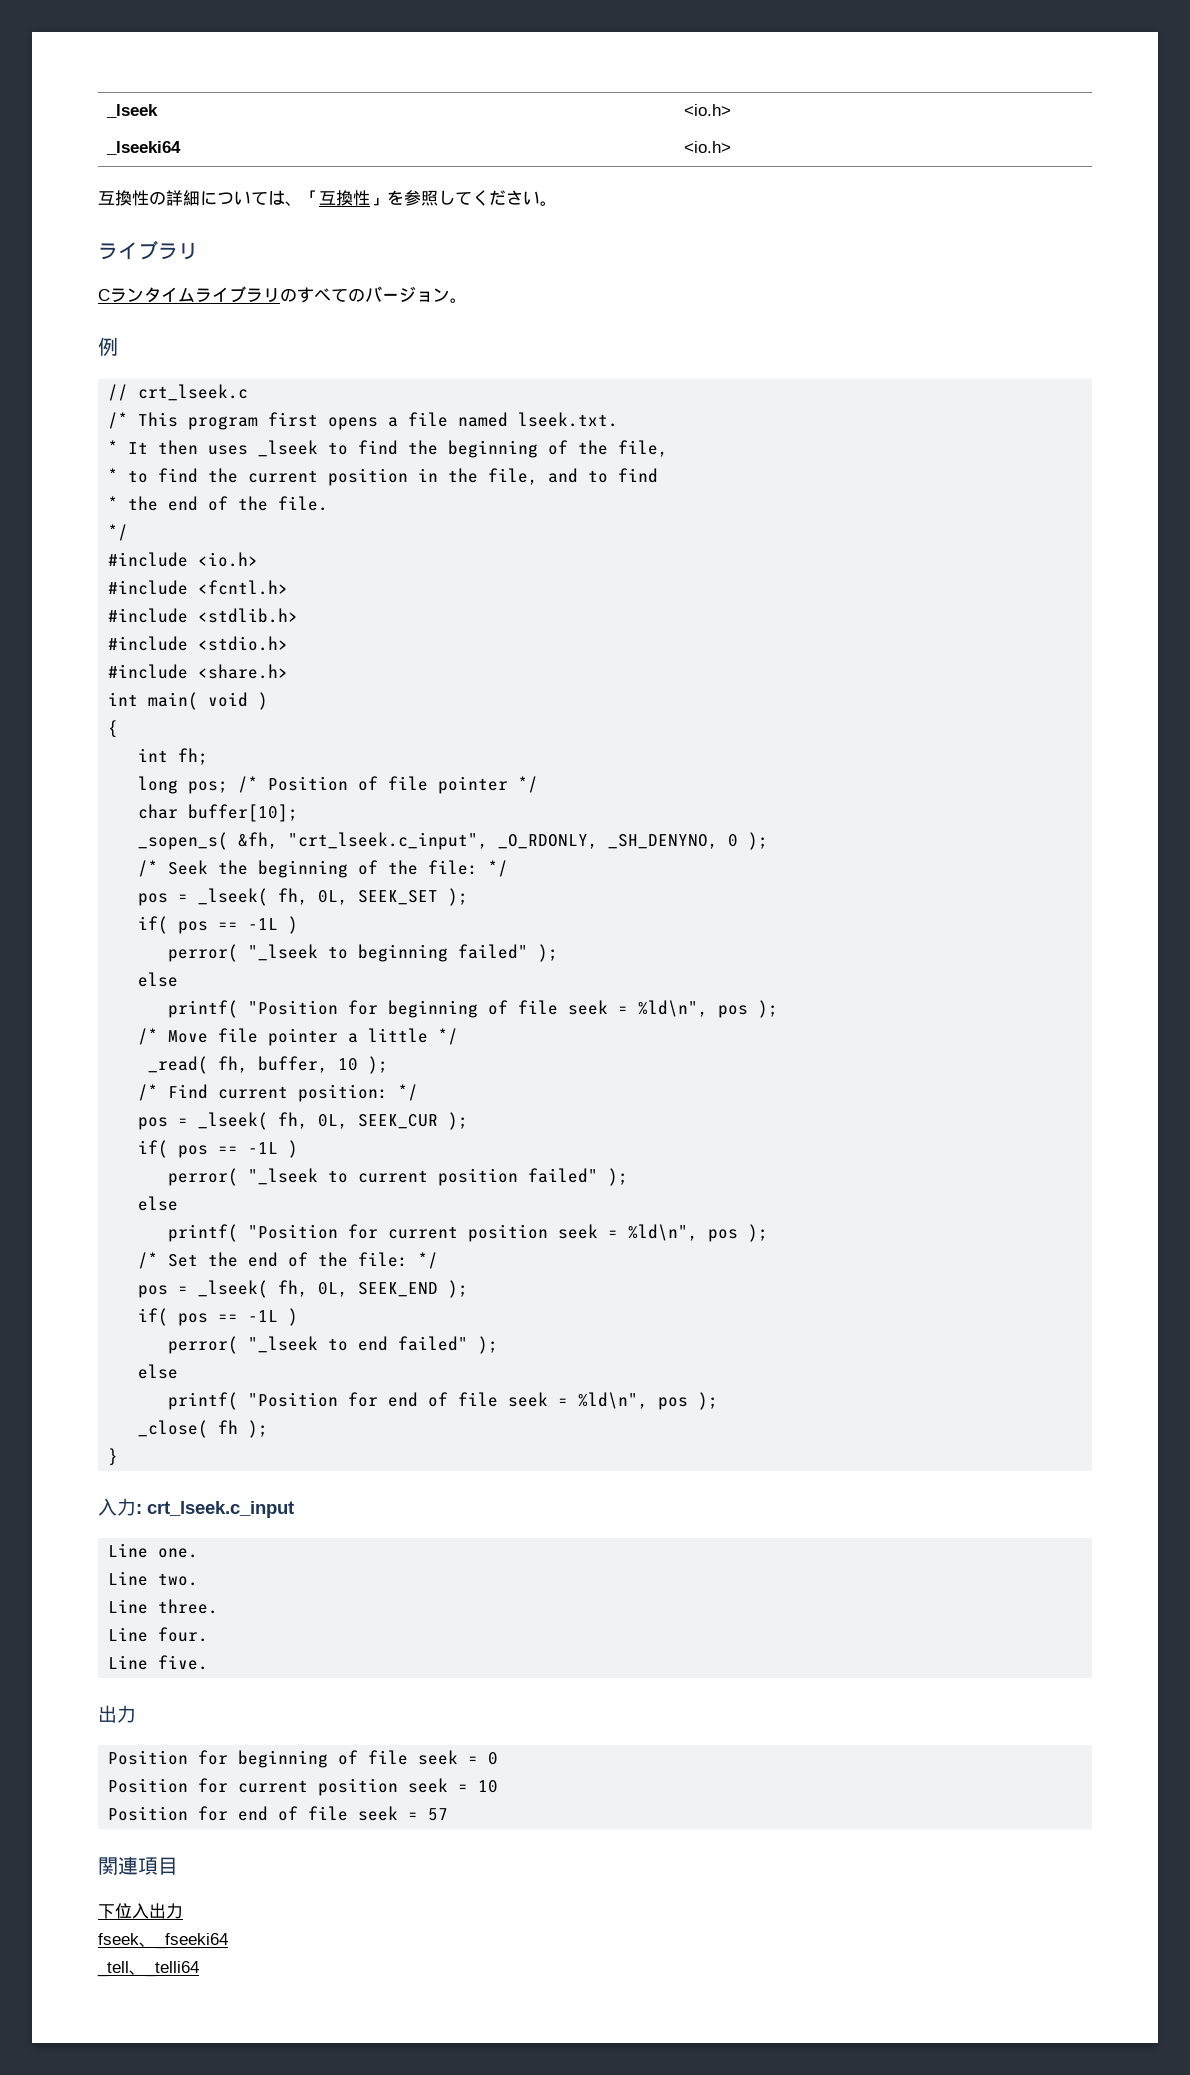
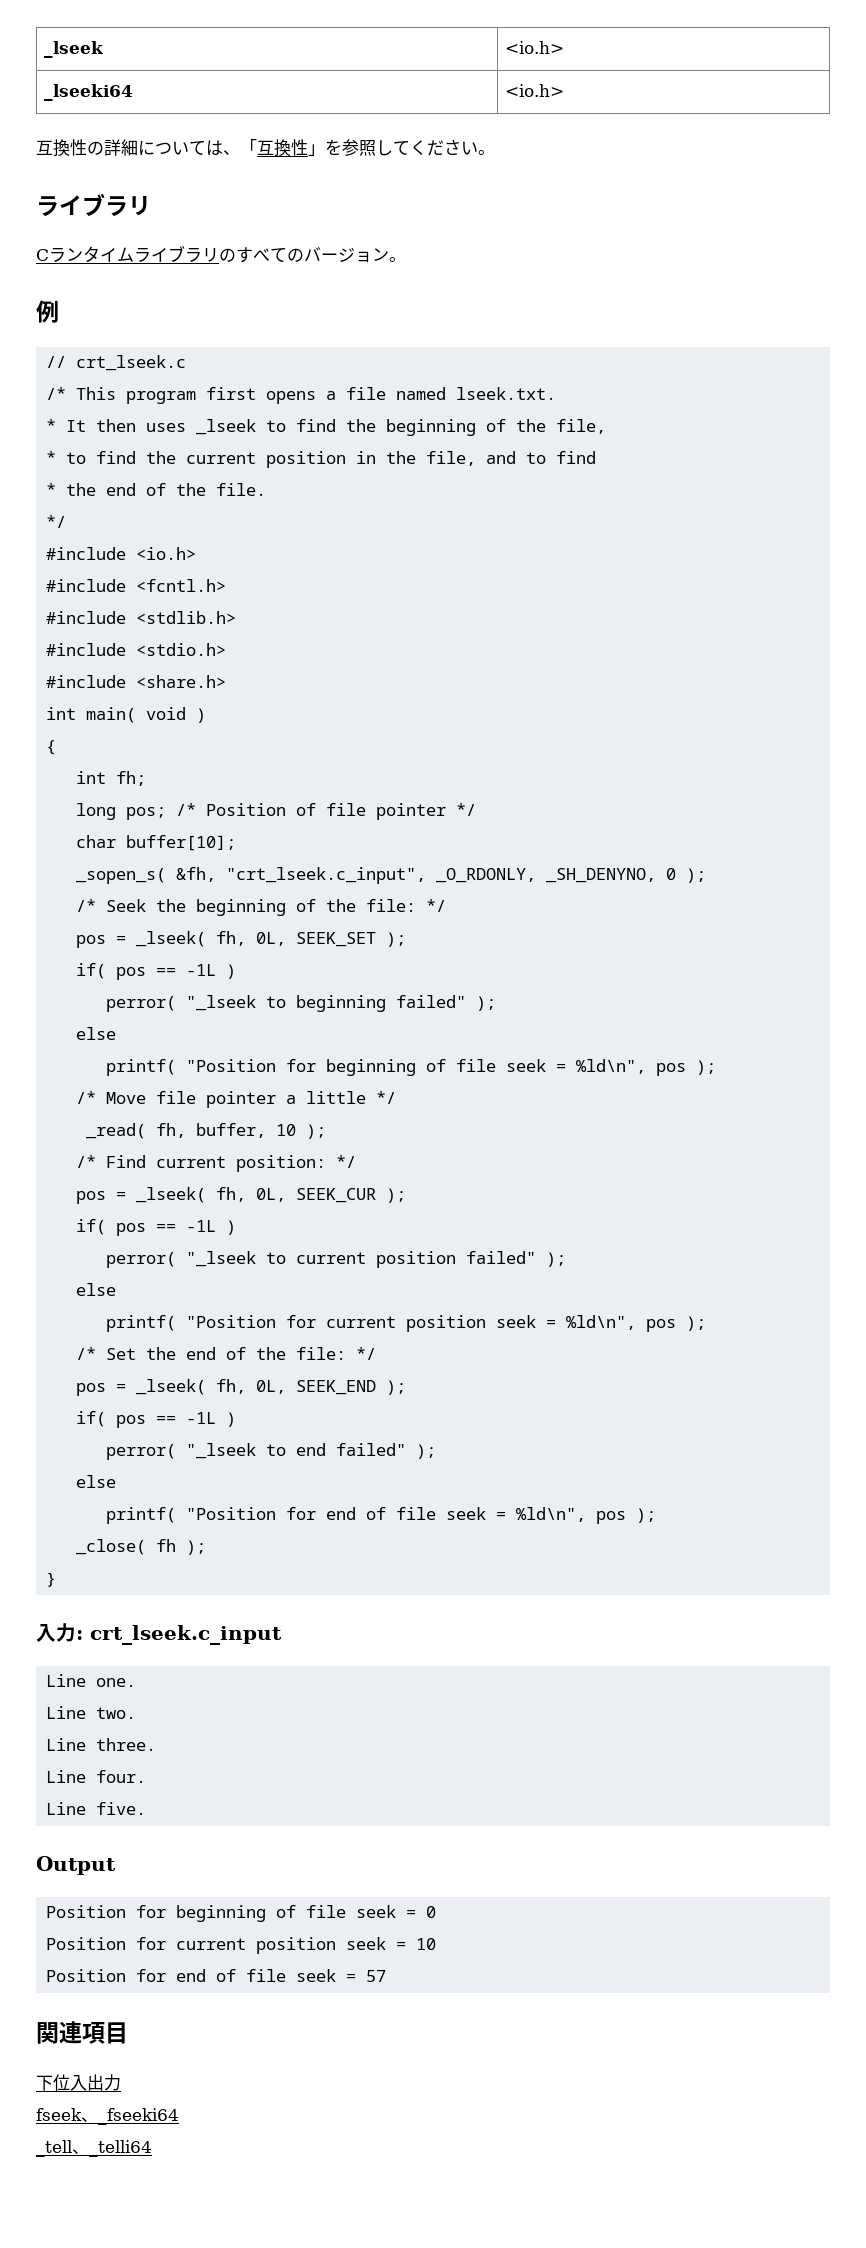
  Line five.
- 出力
+ Output

